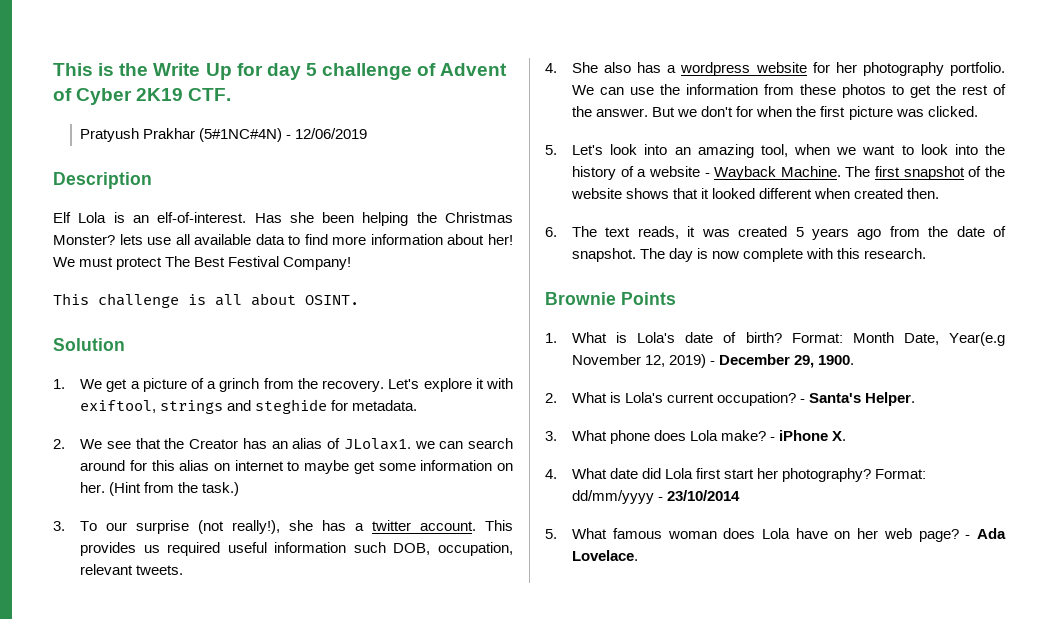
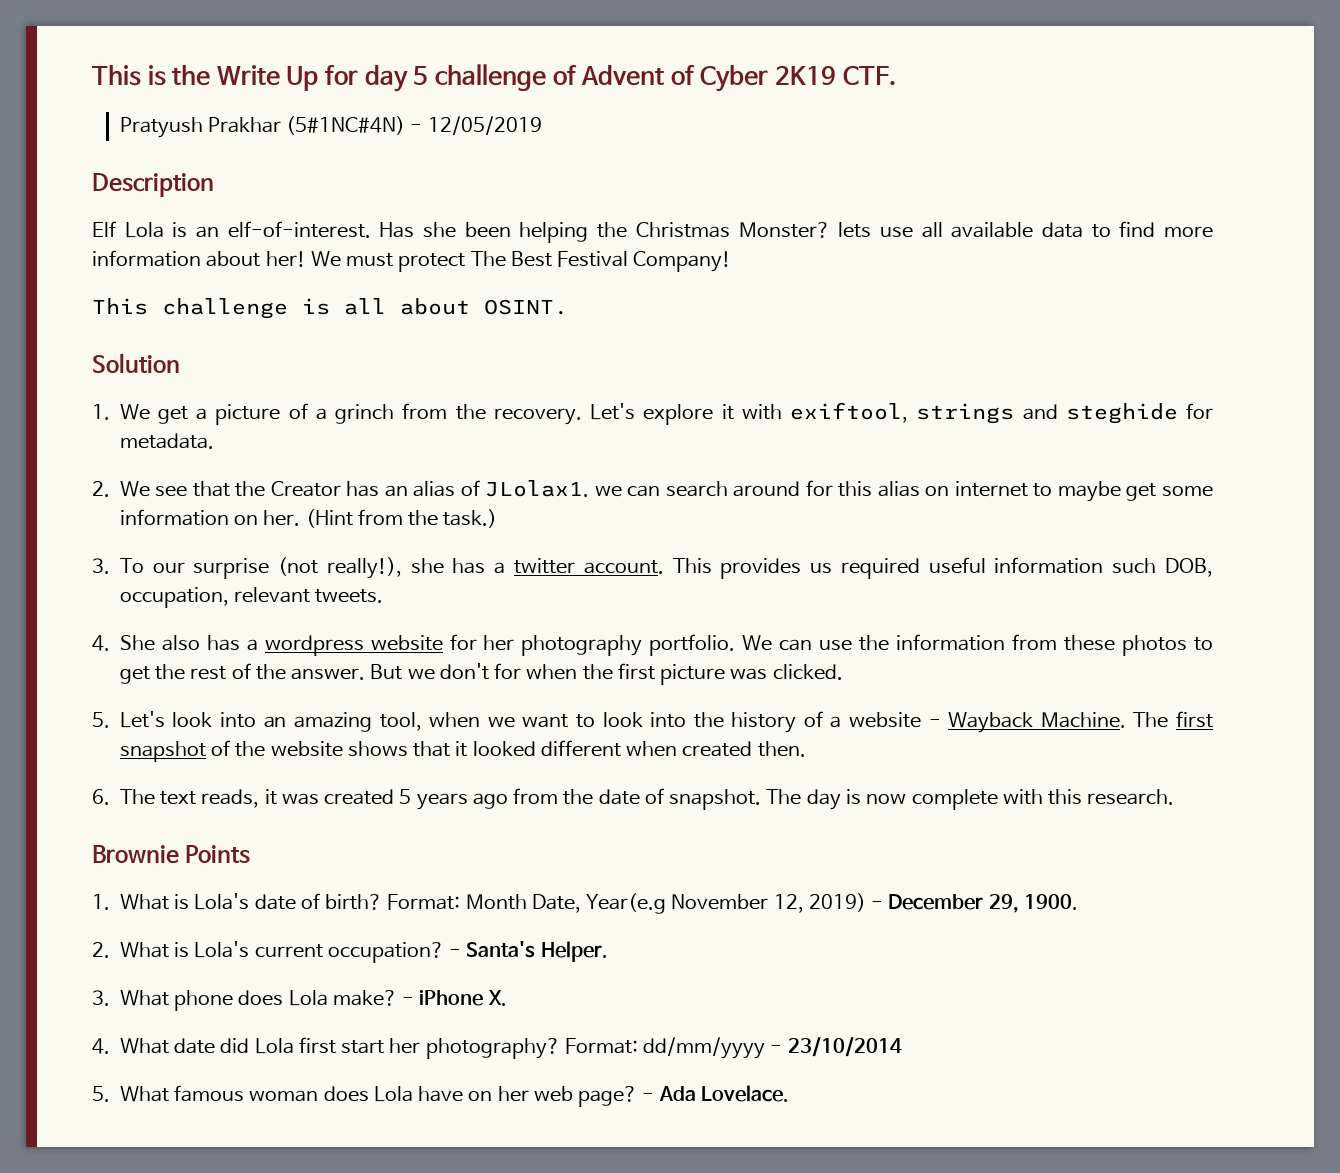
- Pratyush Prakhar (5#1NC#4N) - 12/06/2019
+ Pratyush Prakhar (5#1NC#4N) - 12/05/2019

